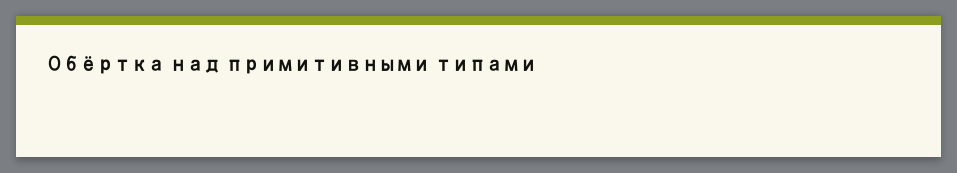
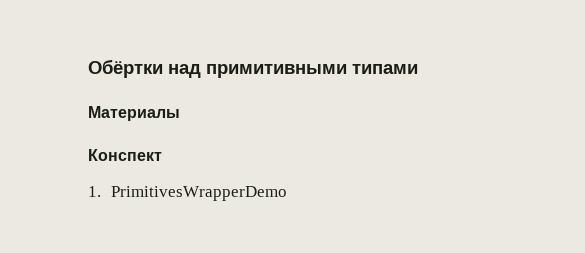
- Обёртка над примитивными типами
+ Обёртки над примитивными типами
+ Материалы
+ Конспект
+ 1. PrimitivesWrapperDemo

